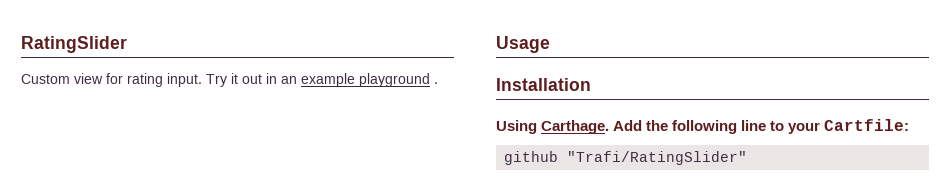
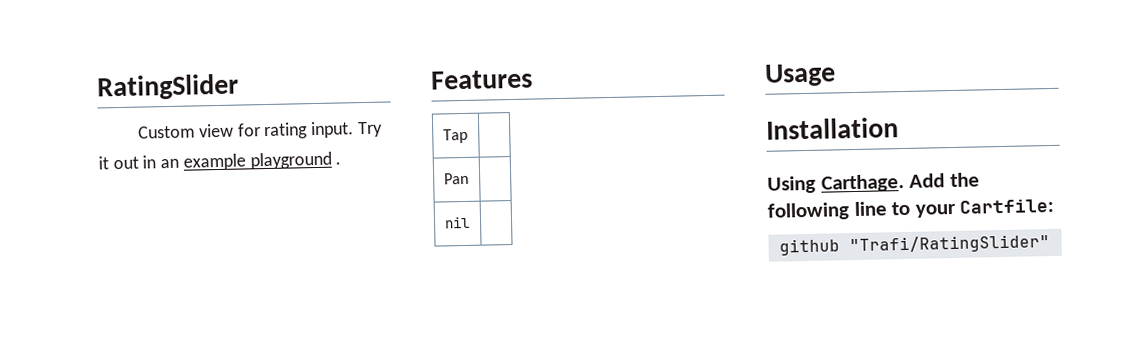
+ Features
+ Tap |
+ Pan |
+ nil |

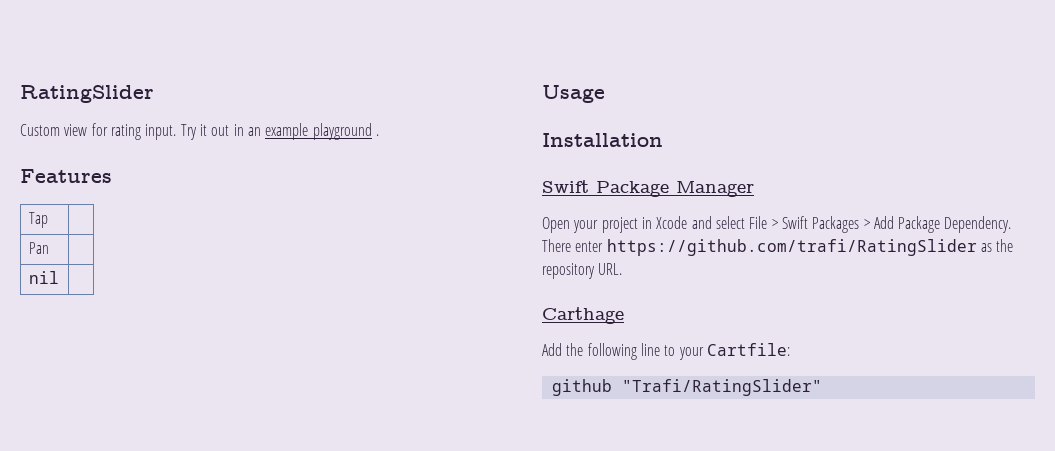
- Using Carthage. Add the following line to your Cartfile:
+ Swift Package Manager
+ Open your project in Xcode and select File > Swift Packages > Add Package Dependency. There enter https://github.com/trafi/RatingSlider as the repository URL.
+ Carthage
+ Add the following line to your Cartfile:

